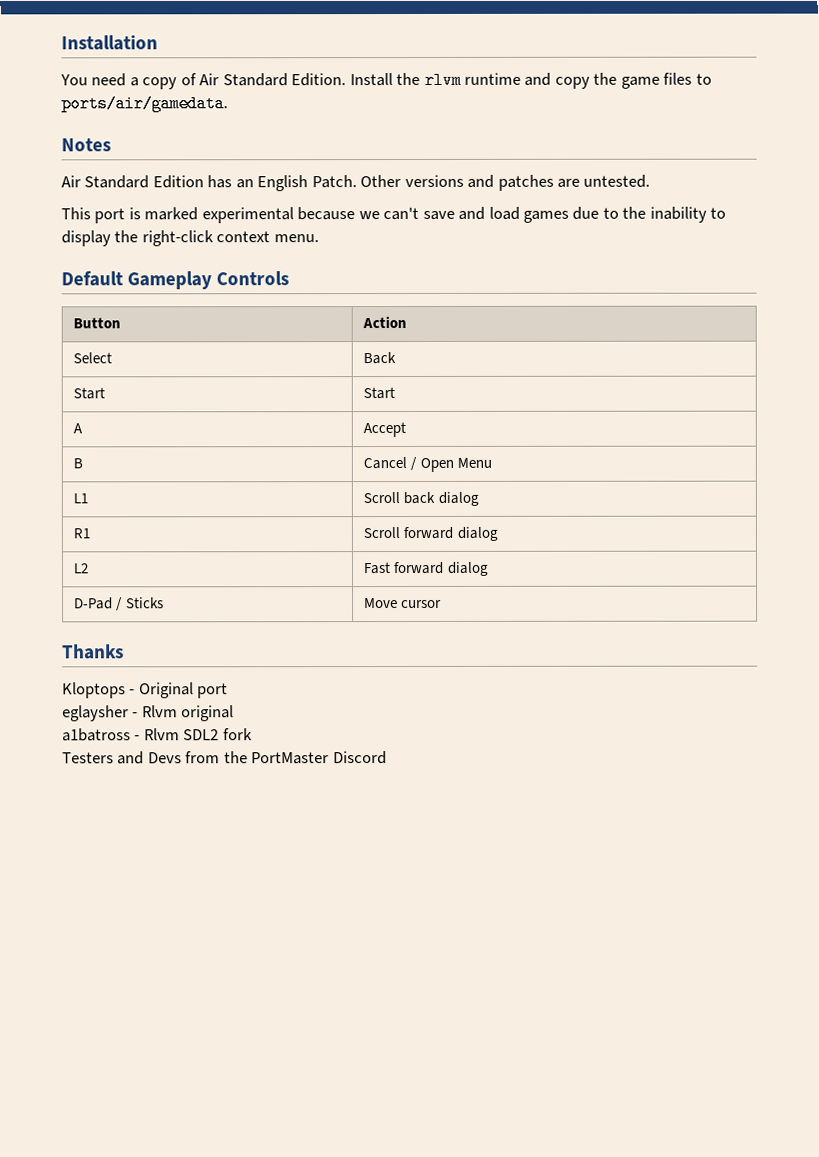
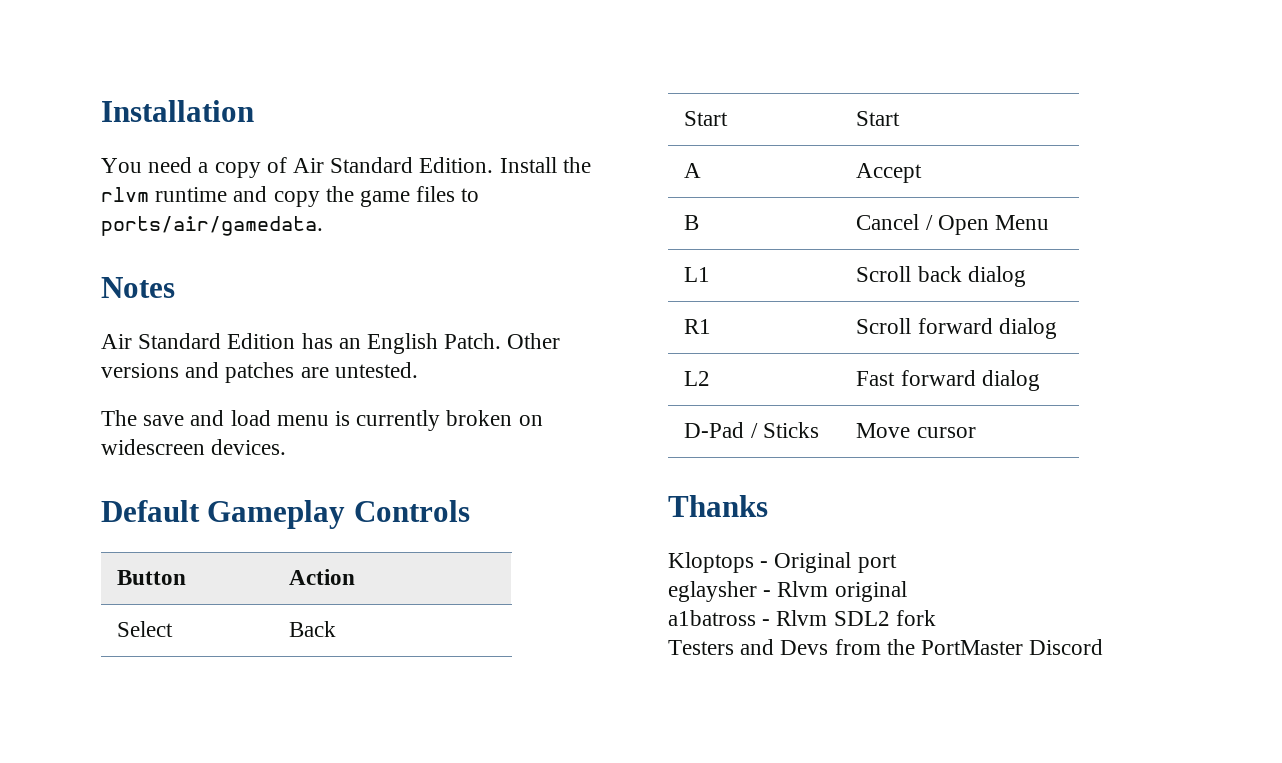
- This port is marked experimental because we can't save and load games due to the inability to display the right-click context menu.
+ The save and load menu is currently broken on widescreen devices.

